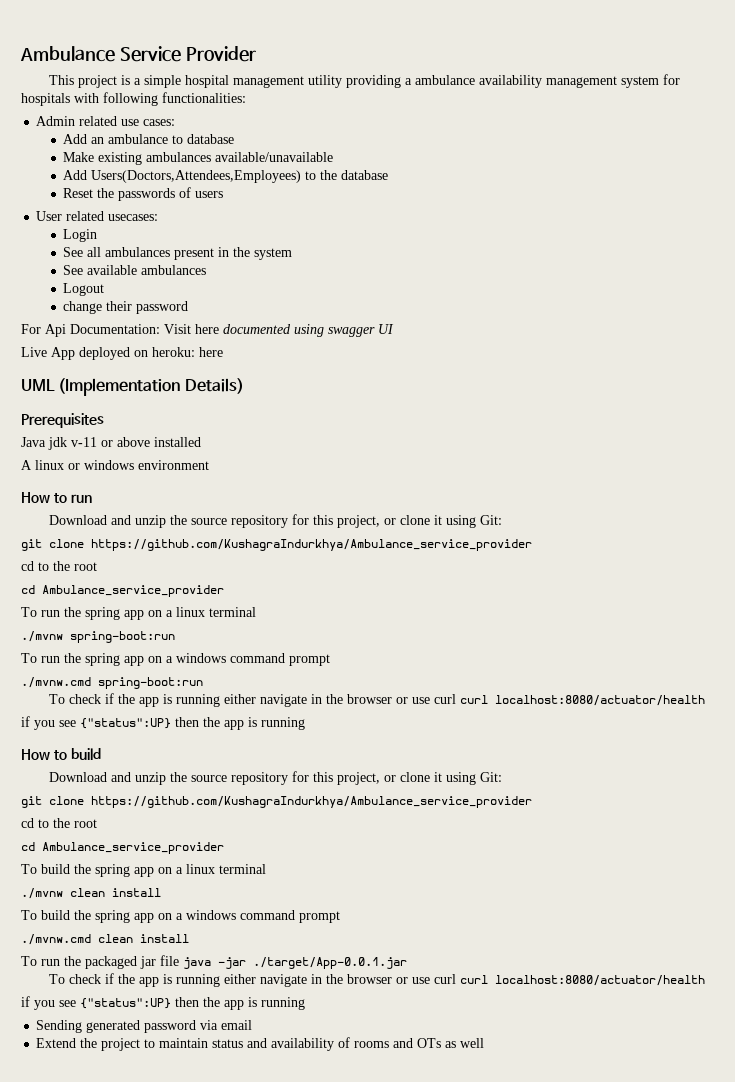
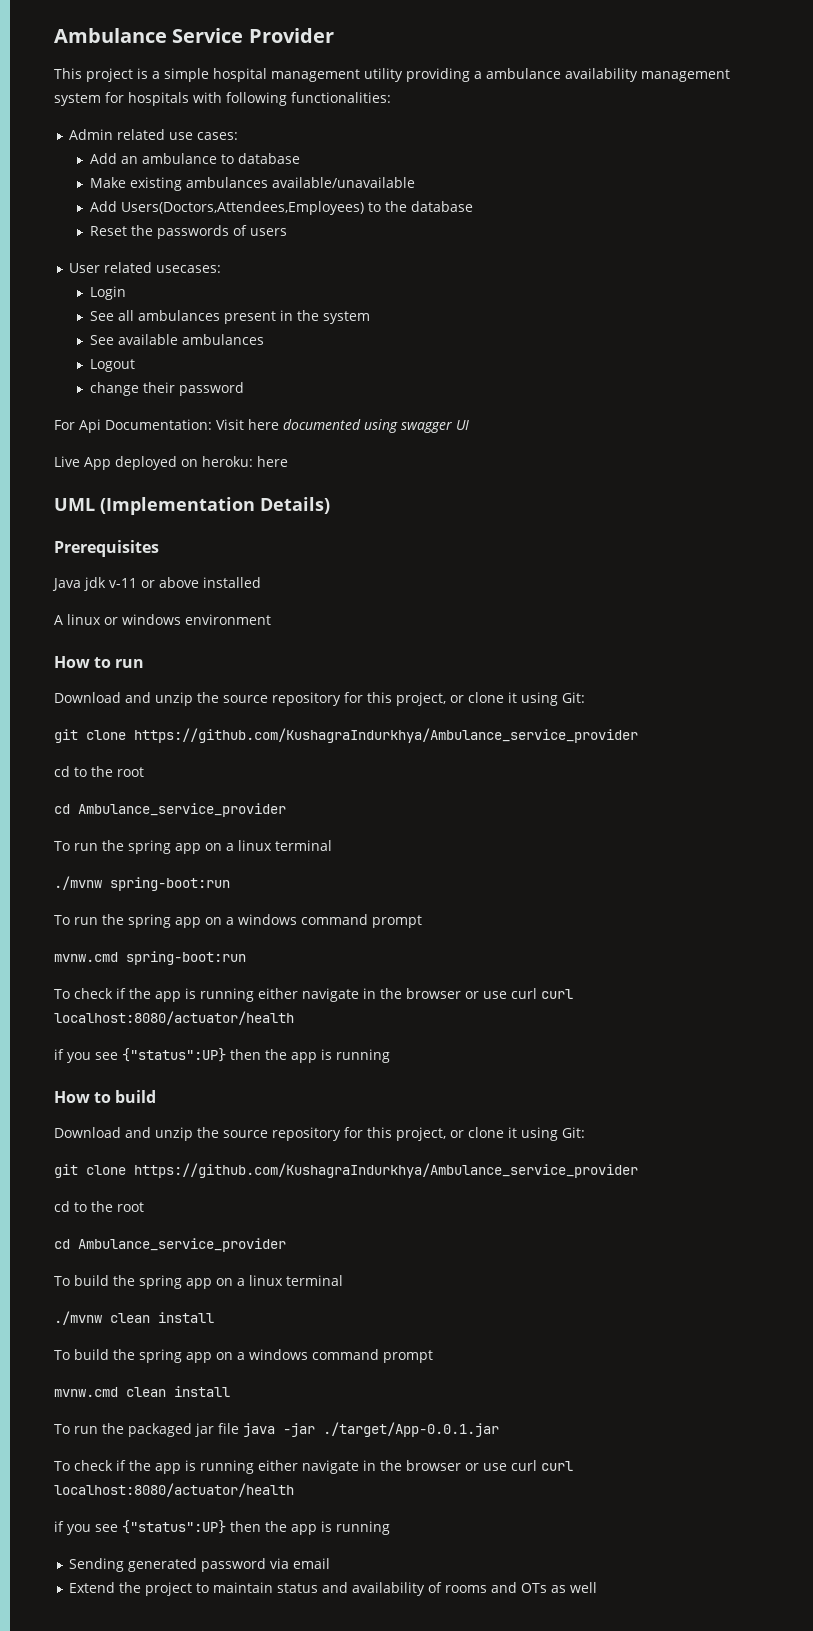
- ./mvnw.cmd spring-boot:run
+ mvnw.cmd spring-boot:run
- ./mvnw.cmd clean install
+ mvnw.cmd clean install

